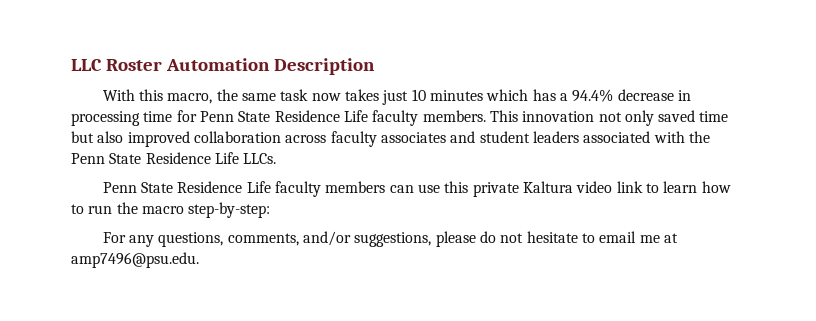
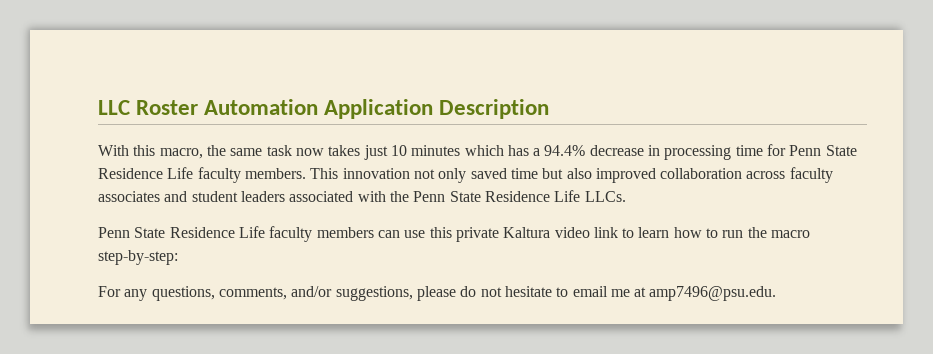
- LLC Roster Automation Description
+ LLC Roster Automation Application Description

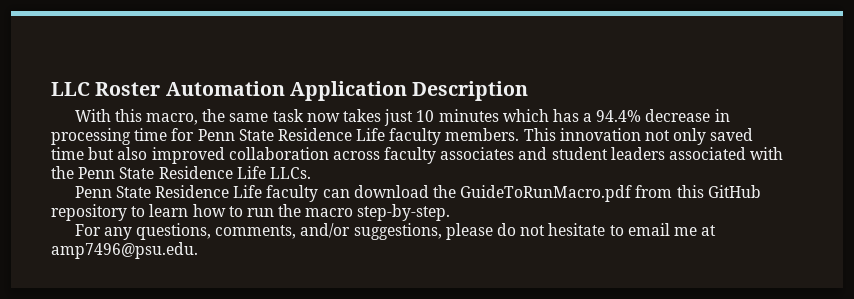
- Penn State Residence Life faculty members can use this private Kaltura video link to learn how to run the macro step-by-step:
+ Penn State Residence Life faculty can download the GuideToRunMacro.pdf from this GitHub repository to learn how to run the macro step-by-step.

